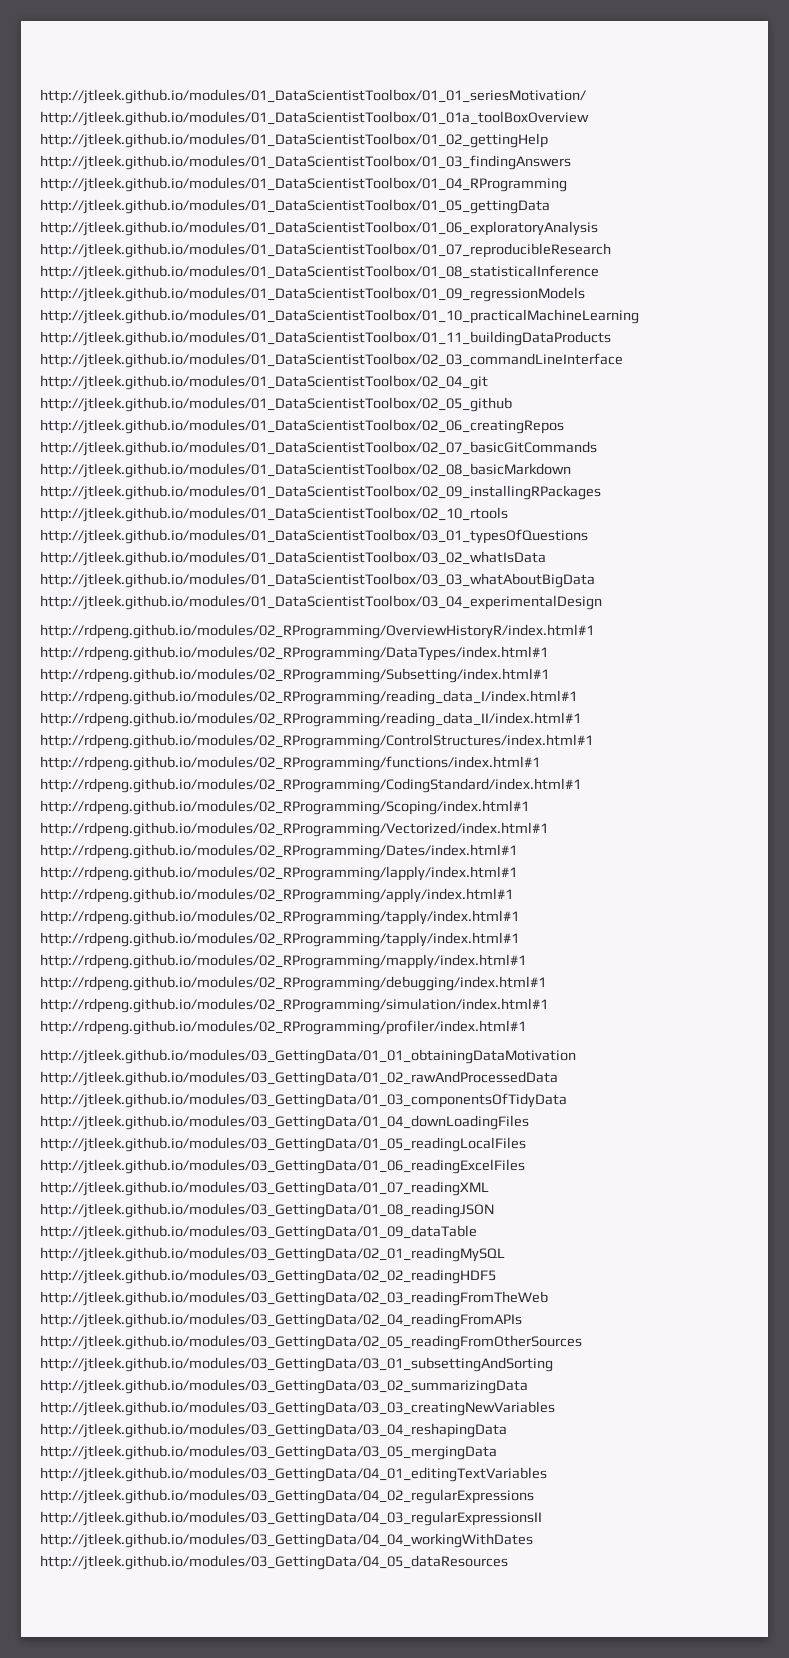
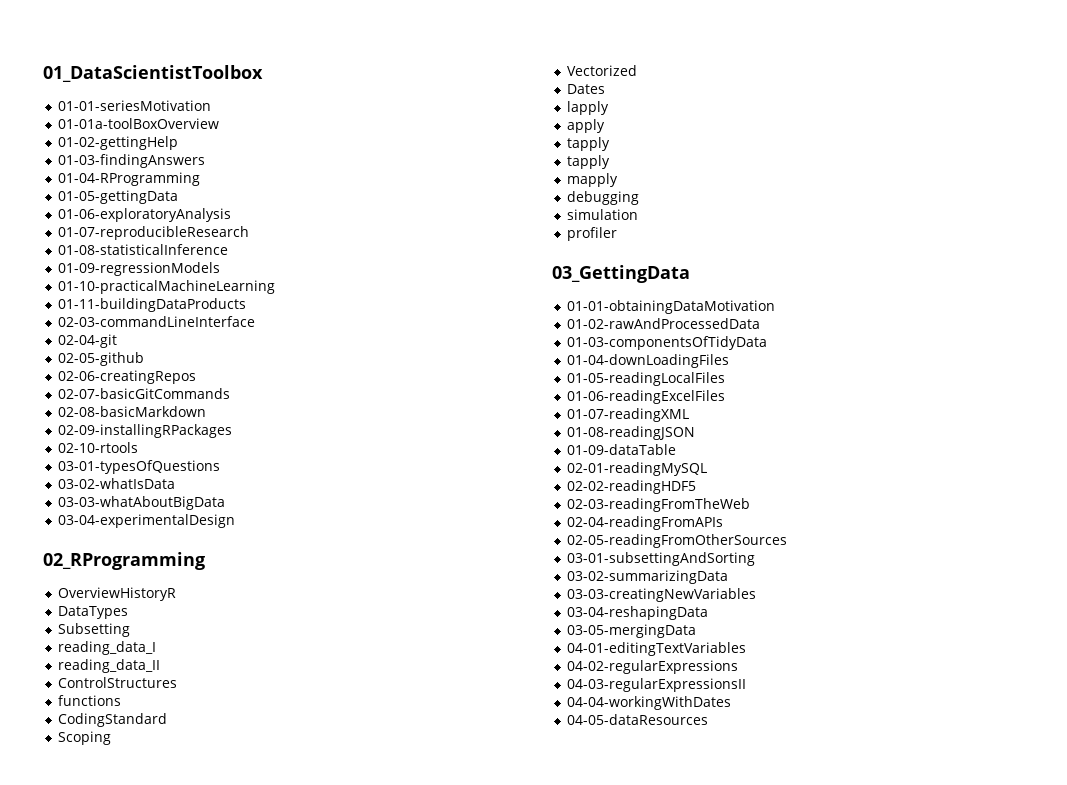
- http://jtleek.github.io/modules/01_DataScientistToolbox/01_01_seriesMotivation/ http://jtleek.github.io/modules/01_DataScientistToolbox/01_01a_toolBoxOverview http://jtleek.github.io/modules/01_DataScientistToolbox/01_02_gettingHelp http://jtleek.github.io/modules/01_DataScientistToolbox/01_03_findingAnswers http://jtleek.github.io/modules/01_DataScientistToolbox/01_04_RProgramming http://jtleek.github.io/modules/01_DataScientistToolbox/01_05_gettingData http://jtleek.github.io/modules/01_DataScientistToolbox/01_06_exploratoryAnalysis http://jtleek.github.io/modules/01_DataScientistToolbox/01_07_reproducibleResearch http://jtleek.github.io/modules/01_DataScientistToolbox/01_08_statisticalInference http://jtleek.github.io/modules/01_DataScientistToolbox/01_09_regressionModels http://jtleek.github.io/modules/01_DataScientistToolbox/01_10_practicalMachineLearning http://jtleek.github.io/modules/01_DataScientistToolbox/01_11_buildingDataProducts http://jtleek.github.io/modules/01_DataScientistToolbox/02_03_commandLineInterface http://jtleek.github.io/modules/01_DataScientistToolbox/02_04_git http://jtleek.github.io/modules/01_DataScientistToolbox/02_05_github http://jtleek.github.io/modules/01_DataScientistToolbox/02_06_creatingRepos http://jtleek.github.io/modules/01_DataScientistToolbox/02_07_basicGitCommands http://jtleek.github.io/modules/01_DataScientistToolbox/02_08_basicMarkdown http://jtleek.github.io/modules/01_DataScientistToolbox/02_09_installingRPackages http://jtleek.github.io/modules/01_DataScientistToolbox/02_10_rtools http://jtleek.github.io/modules/01_DataScientistToolbox/03_01_typesOfQuestions http://jtleek.github.io/modules/01_DataScientistToolbox/03_02_whatIsData http://jtleek.github.io/modules/01_DataScientistToolbox/03_03_whatAboutBigData http://jtleek.github.io/modules/01_DataScientistToolbox/03_04_experimentalDesign
- http://rdpeng.github.io/modules/02_RProgramming/OverviewHistoryR/index.html#1 http://rdpeng.github.io/modules/02_RProgramming/DataTypes/index.html#1 http://rdpeng.github.io/modules/02_RProgramming/Subsetting/index.html#1 http://rdpeng.github.io/modules/02_RProgramming/reading_data_I/index.html#1 http://rdpeng.github.io/modules/02_RProgramming/reading_data_II/index.html#1 http://rdpeng.github.io/modules/02_RProgramming/ControlStructures/index.html#1 http://rdpeng.github.io/modules/02_RProgramming/functions/index.html#1 http://rdpeng.github.io/modules/02_RProgramming/CodingStandard/index.html#1 http://rdpeng.github.io/modules/02_RProgramming/Scoping/index.html#1 http://rdpeng.github.io/modules/02_RProgramming/Vectorized/index.html#1 http://rdpeng.github.io/modules/02_RProgramming/Dates/index.html#1 http://rdpeng.github.io/modules/02_RProgramming/lapply/index.html#1 http://rdpeng.github.io/modules/02_RProgramming/apply/index.html#1 http://rdpeng.github.io/modules/02_RProgramming/tapply/index.html#1 http://rdpeng.github.io/modules/02_RProgramming/tapply/index.html#1 http://rdpeng.github.io/modules/02_RProgramming/mapply/index.html#1 http://rdpeng.github.io/modules/02_RProgramming/debugging/index.html#1 http://rdpeng.github.io/modules/02_RProgramming/simulation/index.html#1 http://rdpeng.github.io/modules/02_RProgramming/profiler/index.html#1
- http://jtleek.github.io/modules/03_GettingData/01_01_obtainingDataMotivation http://jtleek.github.io/modules/03_GettingData/01_02_rawAndProcessedData http://jtleek.github.io/modules/03_GettingData/01_03_componentsOfTidyData http://jtleek.github.io/modules/03_GettingData/01_04_downLoadingFiles http://jtleek.github.io/modules/03_GettingData/01_05_readingLocalFiles http://jtleek.github.io/modules/03_GettingData/01_06_readingExcelFiles http://jtleek.github.io/modules/03_GettingData/01_07_readingXML http://jtleek.github.io/modules/03_GettingData/01_08_readingJSON http://jtleek.github.io/modules/03_GettingData/01_09_dataTable http://jtleek.github.io/modules/03_GettingData/02_01_readingMySQL http://jtleek.github.io/modules/03_GettingData/02_02_readingHDF5 http://jtleek.github.io/modules/03_GettingData/02_03_readingFromTheWeb http://jtleek.github.io/modules/03_GettingData/02_04_readingFromAPIs http://jtleek.github.io/modules/03_GettingData/02_05_readingFromOtherSources http://jtleek.github.io/modules/03_GettingData/03_01_subsettingAndSorting http://jtleek.github.io/modules/03_GettingData/03_02_summarizingData http://jtleek.github.io/modules/03_GettingData/03_03_creatingNewVariables http://jtleek.github.io/modules/03_GettingData/03_04_reshapingData http://jtleek.github.io/modules/03_GettingData/03_05_mergingData http://jtleek.github.io/modules/03_GettingData/04_01_editingTextVariables http://jtleek.github.io/modules/03_GettingData/04_02_regularExpressions http://jtleek.github.io/modules/03_GettingData/04_03_regularExpressionsII http://jtleek.github.io/modules/03_GettingData/04_04_workingWithDates http://jtleek.github.io/modules/03_GettingData/04_05_dataResources
+ 01_DataScientistToolbox
+ 01-01-seriesMotivation
+ 01-01a-toolBoxOverview
+ 01-02-gettingHelp
+ 01-03-findingAnswers
+ 01-04-RProgramming
+ 01-05-gettingData
+ 01-06-exploratoryAnalysis
+ 01-07-reproducibleResearch
+ 01-08-statisticalInference
+ 01-09-regressionModels
+ 01-10-practicalMachineLearning
+ 01-11-buildingDataProducts
+ 02-03-commandLineInterface
+ 02-04-git
+ 02-05-github
+ 02-06-creatingRepos
+ 02-07-basicGitCommands
+ 02-08-basicMarkdown
+ 02-09-installingRPackages
+ 02-10-rtools
+ 03-01-typesOfQuestions
+ 03-02-whatIsData
+ 03-03-whatAboutBigData
+ 03-04-experimentalDesign
+ 02_RProgramming
+ OverviewHistoryR
+ DataTypes
+ Subsetting
+ reading_data_I
+ reading_data_II
+ ControlStructures
+ functions
+ CodingStandard
+ Scoping
+ Vectorized
+ Dates
+ lapply
+ apply
+ tapply
+ tapply
+ mapply
+ debugging
+ simulation
+ profiler
+ 03_GettingData
+ 01-01-obtainingDataMotivation
+ 01-02-rawAndProcessedData
+ 01-03-componentsOfTidyData
+ 01-04-downLoadingFiles
+ 01-05-readingLocalFiles
+ 01-06-readingExcelFiles
+ 01-07-readingXML
+ 01-08-readingJSON
+ 01-09-dataTable
+ 02-01-readingMySQL
+ 02-02-readingHDF5
+ 02-03-readingFromTheWeb
+ 02-04-readingFromAPIs
+ 02-05-readingFromOtherSources
+ 03-01-subsettingAndSorting
+ 03-02-summarizingData
+ 03-03-creatingNewVariables
+ 03-04-reshapingData
+ 03-05-mergingData
+ 04-01-editingTextVariables
+ 04-02-regularExpressions
+ 04-03-regularExpressionsII
+ 04-04-workingWithDates
+ 04-05-dataResources

